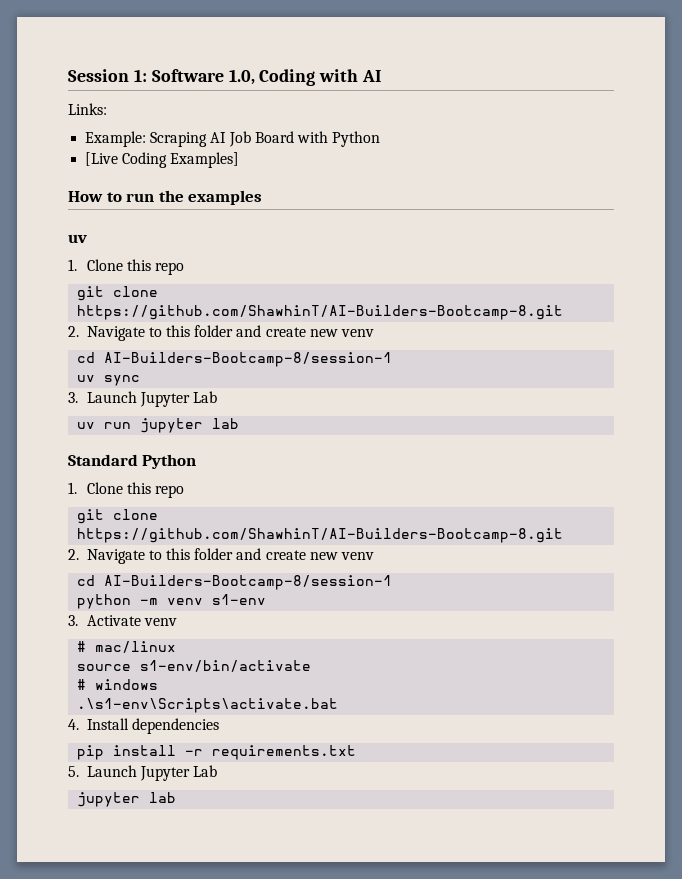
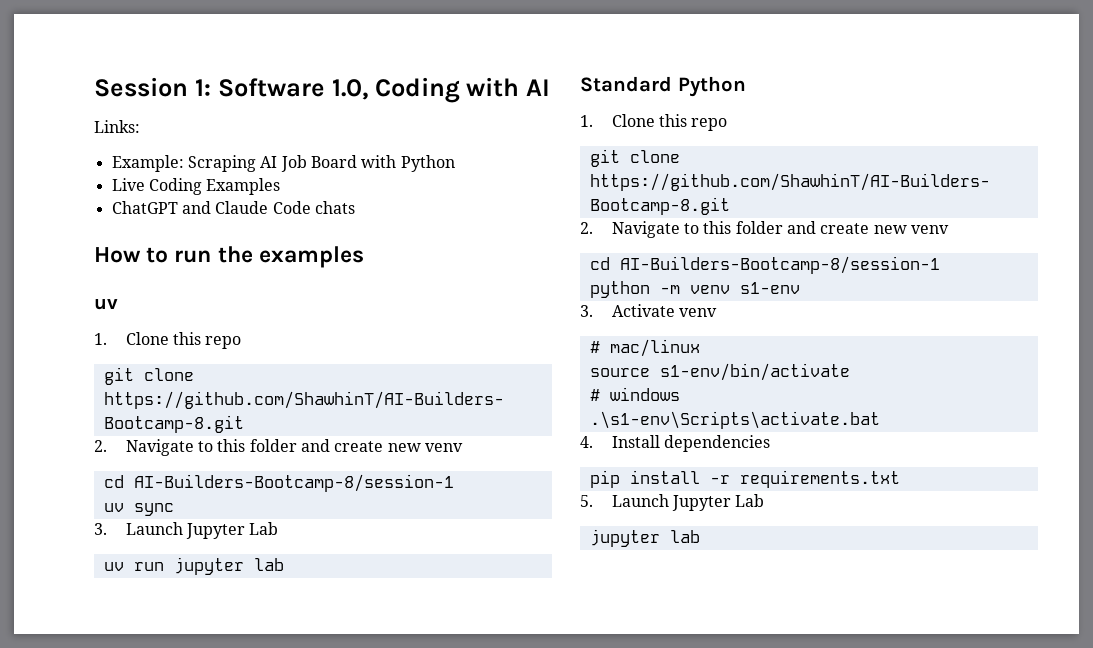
- [Live Coding Examples]
+ Live Coding Examples
+ ChatGPT and Claude Code chats

